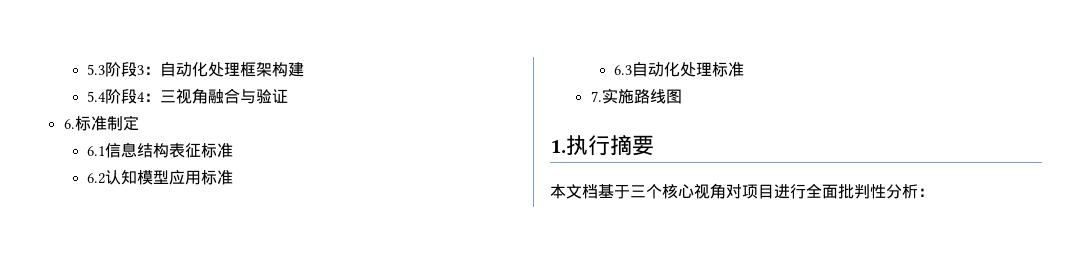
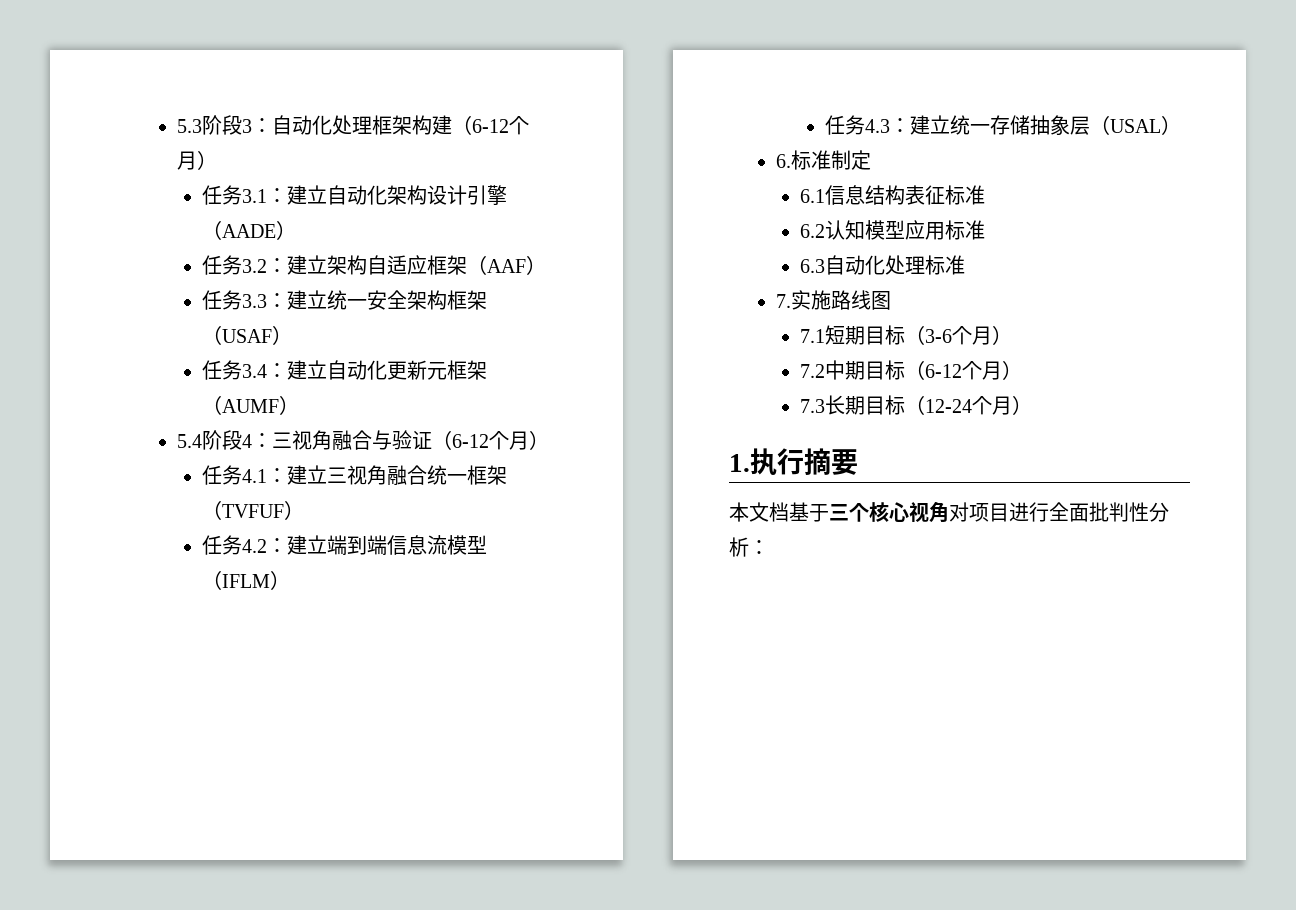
- 5.3阶段3：自动化处理框架构建
+ 5.3阶段3：自动化处理框架构建（6-12个月）
+ 任务3.1：建立自动化架构设计引擎（AADE）
+ 任务3.2：建立架构自适应框架（AAF）
+ 任务3.3：建立统一安全架构框架（USAF）
+ 任务3.4：建立自动化更新元框架（AUMF）
- 5.4阶段4：三视角融合与验证
+ 5.4阶段4：三视角融合与验证（6-12个月）
+ 任务4.1：建立三视角融合统一框架（TVFUF）
+ 任务4.2：建立端到端信息流模型（IFLM）
+ 任务4.3：建立统一存储抽象层（USAL）
+ 7.1短期目标（3-6个月）
+ 7.2中期目标（6-12个月）
+ 7.3长期目标（12-24个月）

